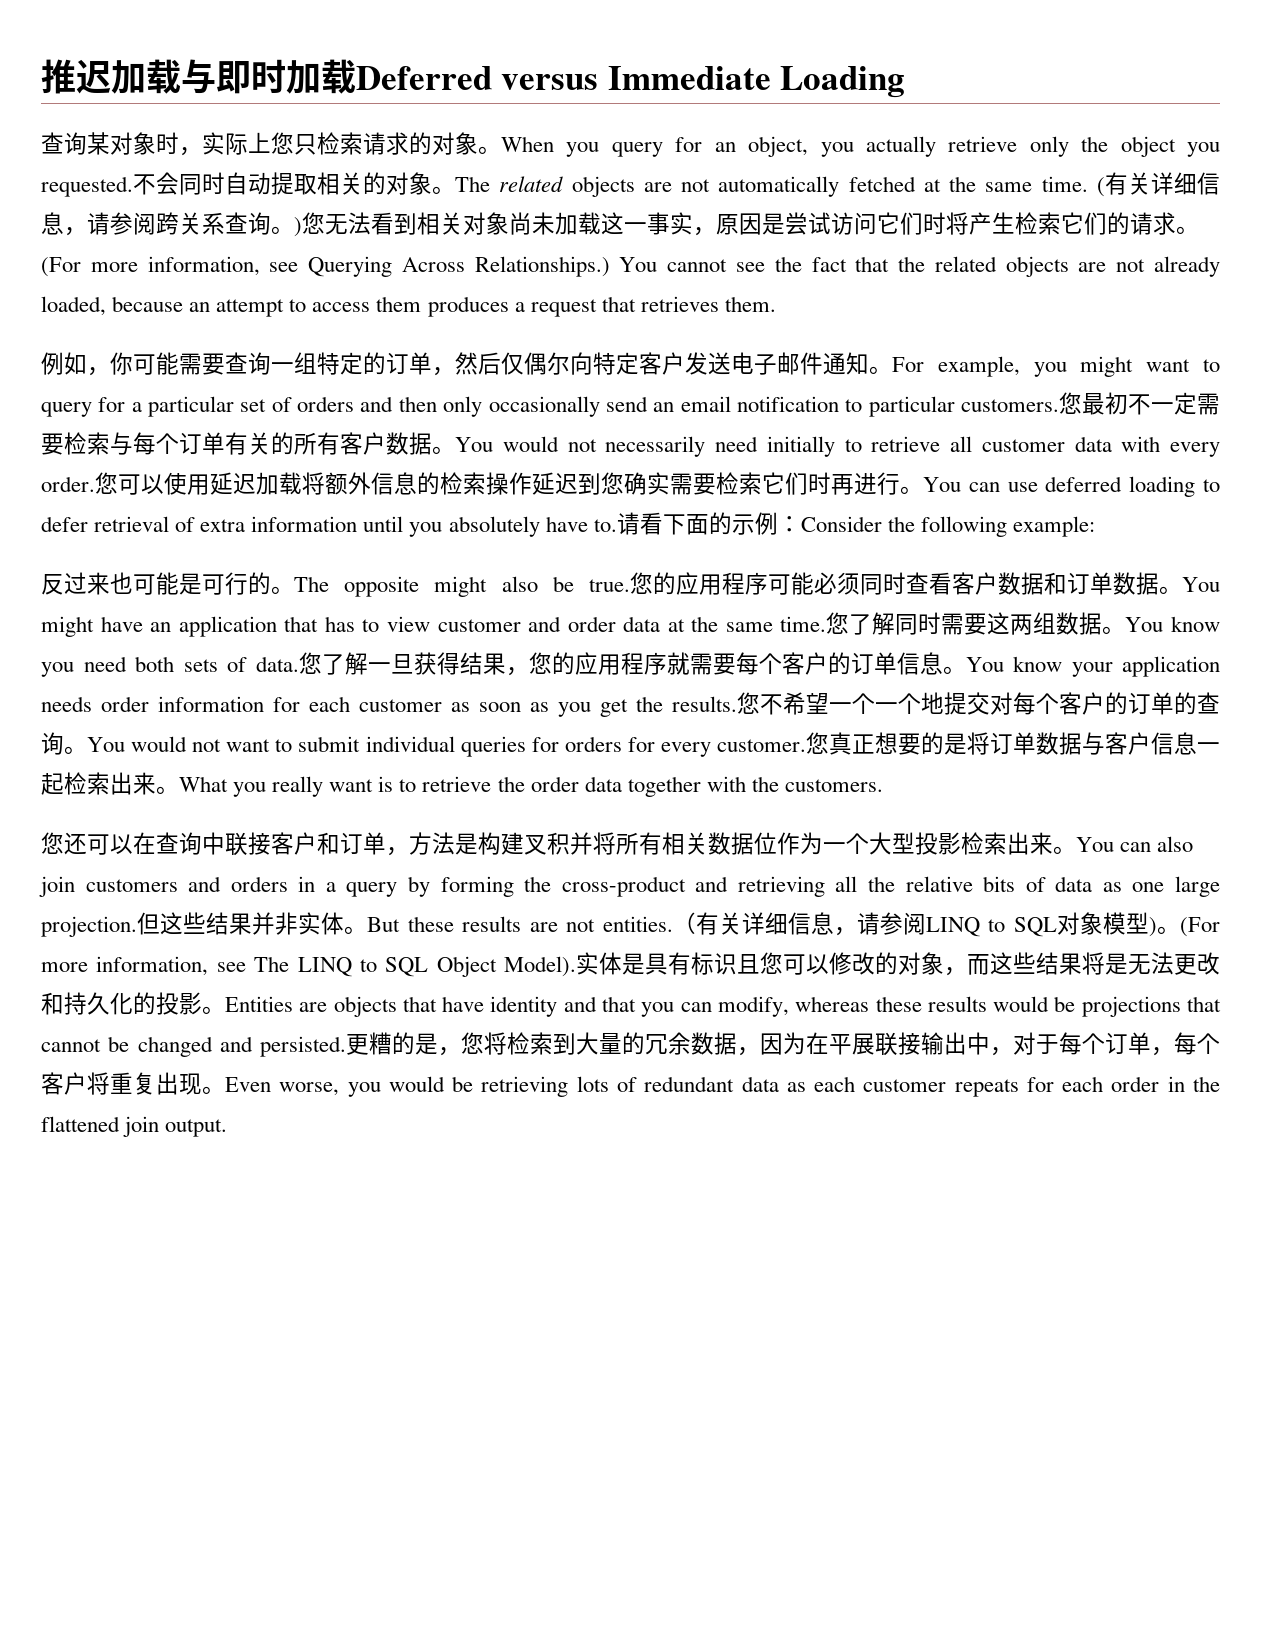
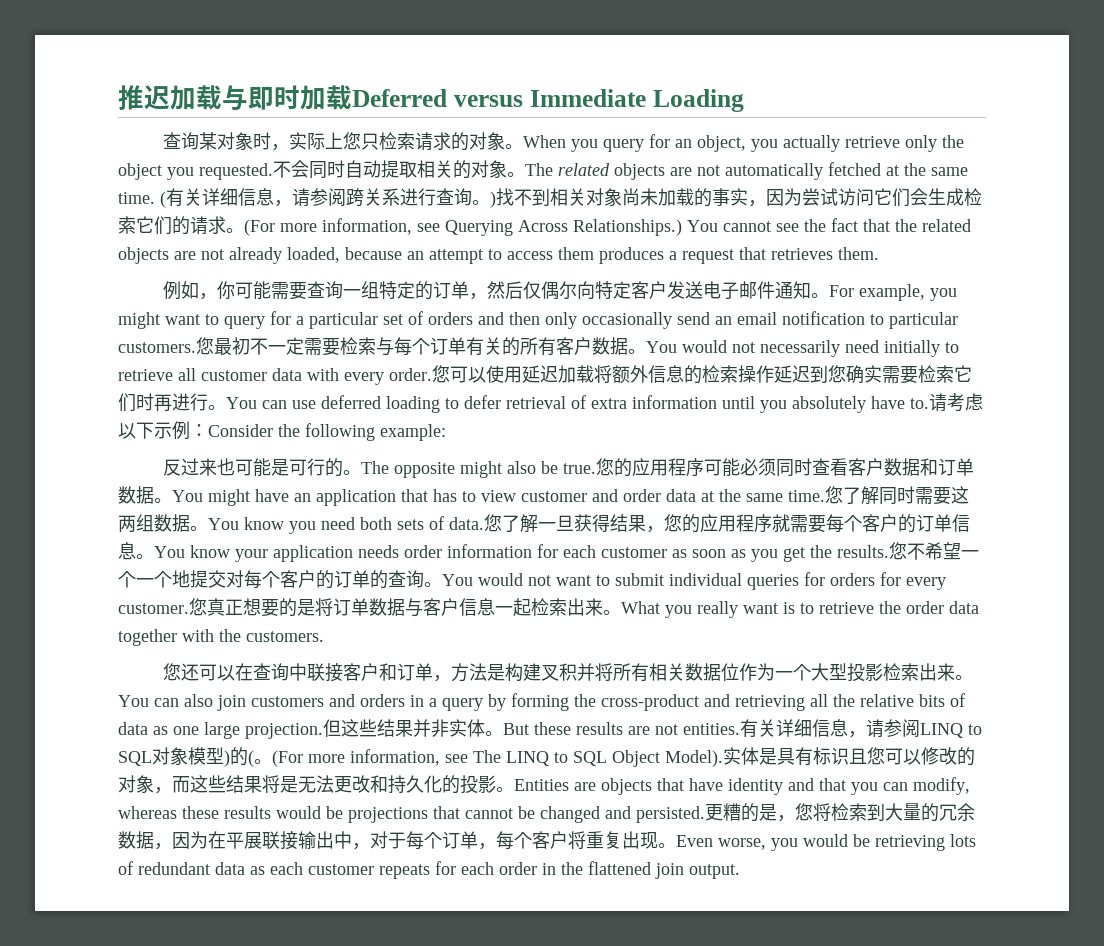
- (有关详细信息，请参阅跨关系查询。)您无法看到相关对象尚未加载这一事实，原因是尝试访问它们时将产生检索它们的请求。
+ (有关详细信息，请参阅跨关系进行查询。)找不到相关对象尚未加载的事实，因为尝试访问它们会生成检索它们的请求。
- 请看下面的示例：Consider the following example:
+ 请考虑以下示例：Consider the following example:
- （有关详细信息，请参阅LINQ to SQL对象模型)。
+ 有关详细信息，请参阅LINQ to SQL对象模型)的(。

